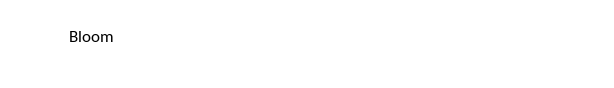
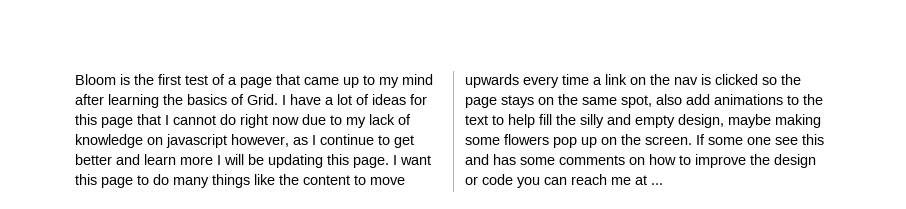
- Bloom
+ Bloom is the first test of a page that came up to my mind after learning the basics of Grid. I have a lot of ideas for this page that I cannot do right now due to my lack of knowledge on javascript however, as I continue to get better and learn more I will be updating this page. I want this page to do many things like the content to move upwards every time a link on the nav is clicked so the page stays on the same spot, also add animations to the text to help fill the silly and empty design, maybe making some flowers pop up on the screen. If some one see this and has some comments on how to improve the design or code you can reach me at ...

